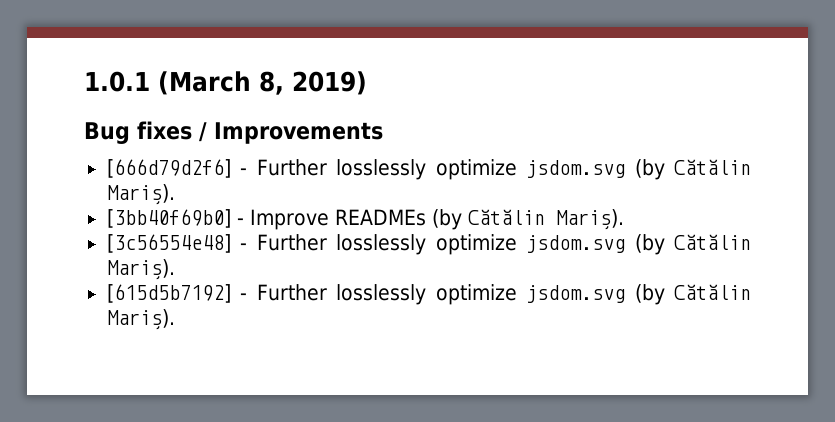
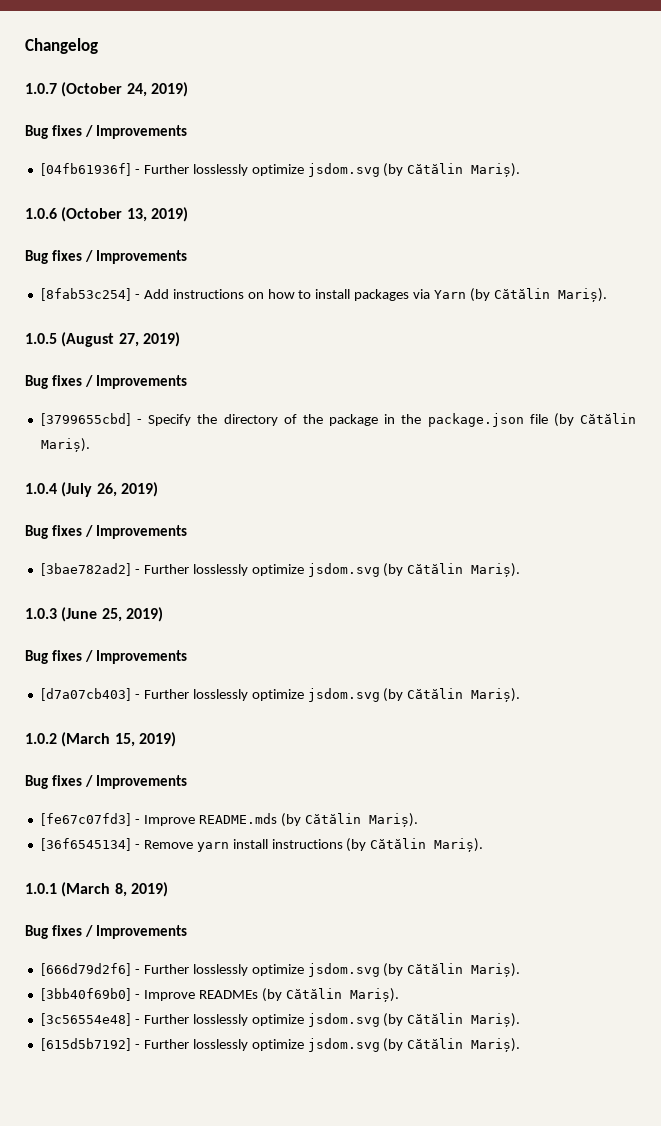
+ Changelog
+ 1.0.7 (October 24, 2019)
+ Bug fixes / Improvements
+ [04fb61936f] - Further losslessly optimize jsdom.svg (by Cătălin Mariș).
+ 1.0.6 (October 13, 2019)
+ Bug fixes / Improvements
+ [8fab53c254] - Add instructions on how to install packages via Yarn (by Cătălin Mariș).
+ 1.0.5 (August 27, 2019)
+ Bug fixes / Improvements
+ [3799655cbd] - Specify the directory of the package in the package.json file (by Cătălin Mariș).
+ 1.0.4 (July 26, 2019)
+ Bug fixes / Improvements
+ [3bae782ad2] - Further losslessly optimize jsdom.svg (by Cătălin Mariș).
+ 1.0.3 (June 25, 2019)
+ Bug fixes / Improvements
+ [d7a07cb403] - Further losslessly optimize jsdom.svg (by Cătălin Mariș).
+ 1.0.2 (March 15, 2019)
+ Bug fixes / Improvements
+ [fe67c07fd3] - Improve README.mds (by Cătălin Mariș).
+ [36f6545134] - Remove yarn install instructions (by Cătălin Mariș).

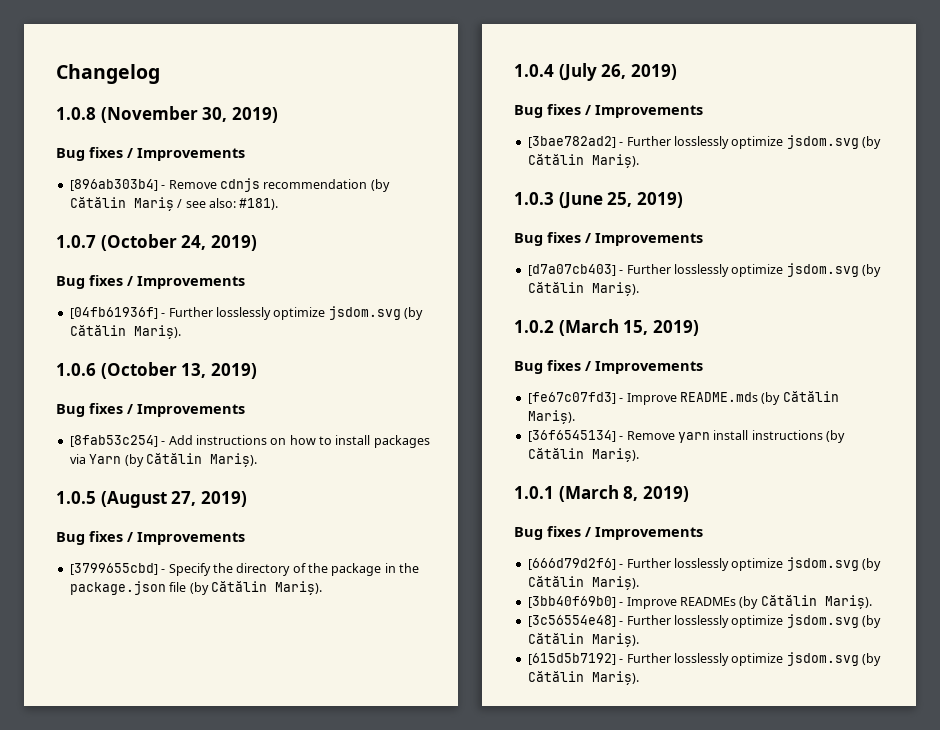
+ 1.0.8 (November 30, 2019)
+ Bug fixes / Improvements
+ [896ab303b4] - Remove cdnjs recommendation (by Cătălin Mariș / see also: #181).

